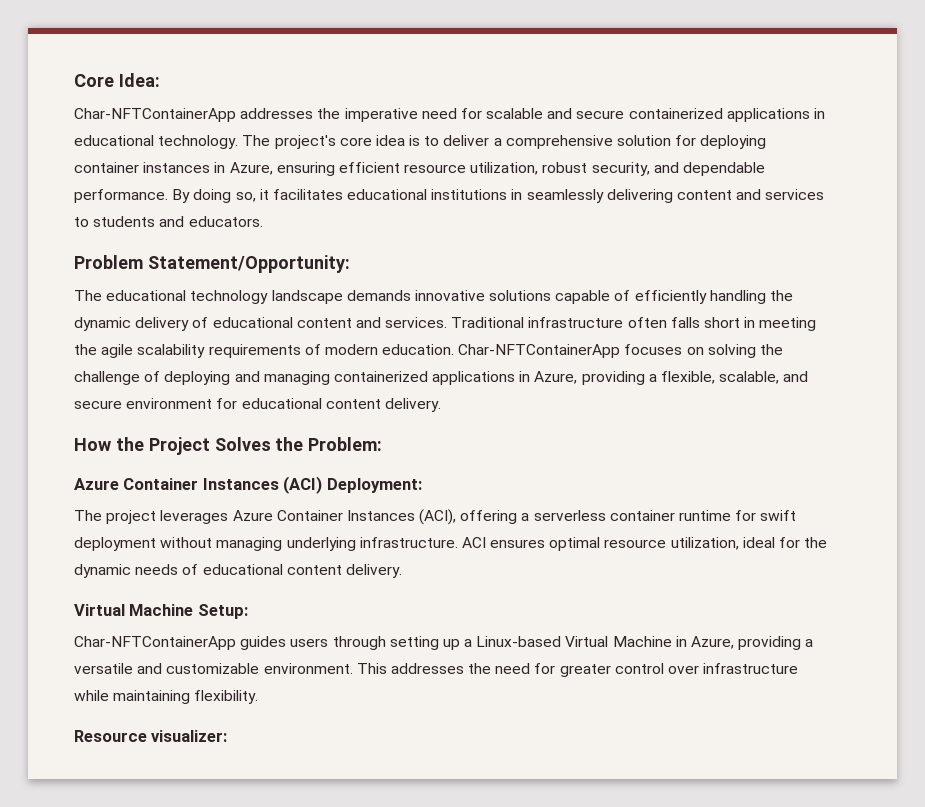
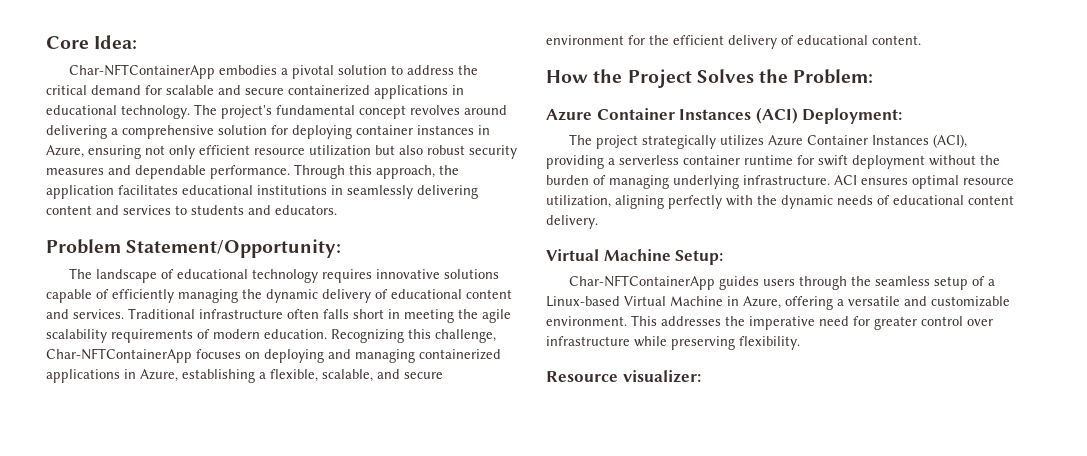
- Char-NFTContainerApp addresses the imperative need for scalable and secure containerized applications in educational technology.
+ Char-NFTContainerApp embodies a pivotal solution to address the critical demand for scalable and secure containerized applications in educational technology.
- The project's core idea is to deliver a comprehensive solution for deploying container instances in Azure, ensuring efficient resource utilization, robust security, and dependable performance. By doing so, it facilitates educational institutions in seamlessly delivering content and services to students and educators.
+ The project's fundamental concept revolves around delivering a comprehensive solution for deploying container instances in Azure, ensuring not only efficient resource utilization but also robust security measures and dependable performance. Through this approach, the application facilitates educational institutions in seamlessly delivering content and services to students and educators.
- The educational technology landscape demands innovative solutions capable of efficiently handling the dynamic delivery of educational content and services.
+ The landscape of educational technology requires innovative solutions capable of efficiently managing the dynamic delivery of educational content and services.
- Char-NFTContainerApp focuses on solving the challenge of deploying and managing containerized applications in Azure, providing a flexible, scalable, and secure environment for educational content delivery.
+ Recognizing this challenge, Char-NFTContainerApp focuses on deploying and managing containerized applications in Azure, establishing a flexible, scalable, and secure environment for the efficient delivery of educational content.
- The project leverages Azure Container Instances (ACI), offering a serverless container runtime for swift deployment without managing underlying infrastructure.
+ The project strategically utilizes Azure Container Instances (ACI), providing a serverless container runtime for swift deployment without the burden of managing underlying infrastructure.
- ACI ensures optimal resource utilization, ideal for the dynamic needs of educational content delivery.
+ ACI ensures optimal resource utilization, aligning perfectly with the dynamic needs of educational content delivery.
- Char-NFTContainerApp guides users through setting up a Linux-based Virtual Machine in Azure, providing a versatile and customizable environment.
+ Char-NFTContainerApp guides users through the seamless setup of a Linux-based Virtual Machine in Azure, offering a versatile and customizable environment.
- This addresses the need for greater control over infrastructure while maintaining flexibility.
+ This addresses the imperative need for greater control over infrastructure while preserving flexibility.

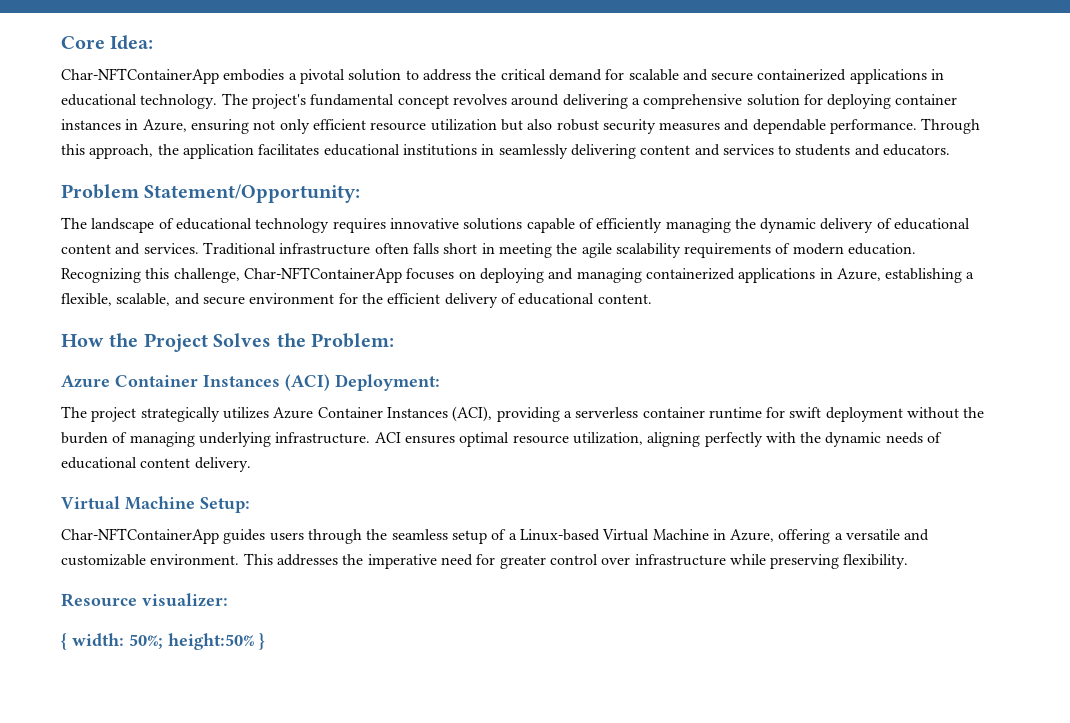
+ { width: 50%; height:50% }

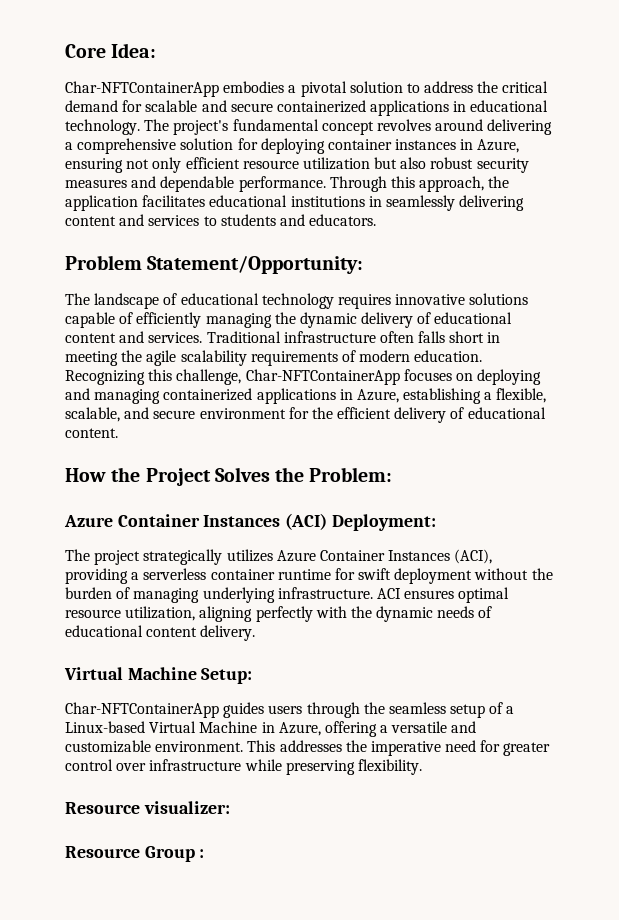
- { width: 50%; height:50% }
+ Resource Group :

